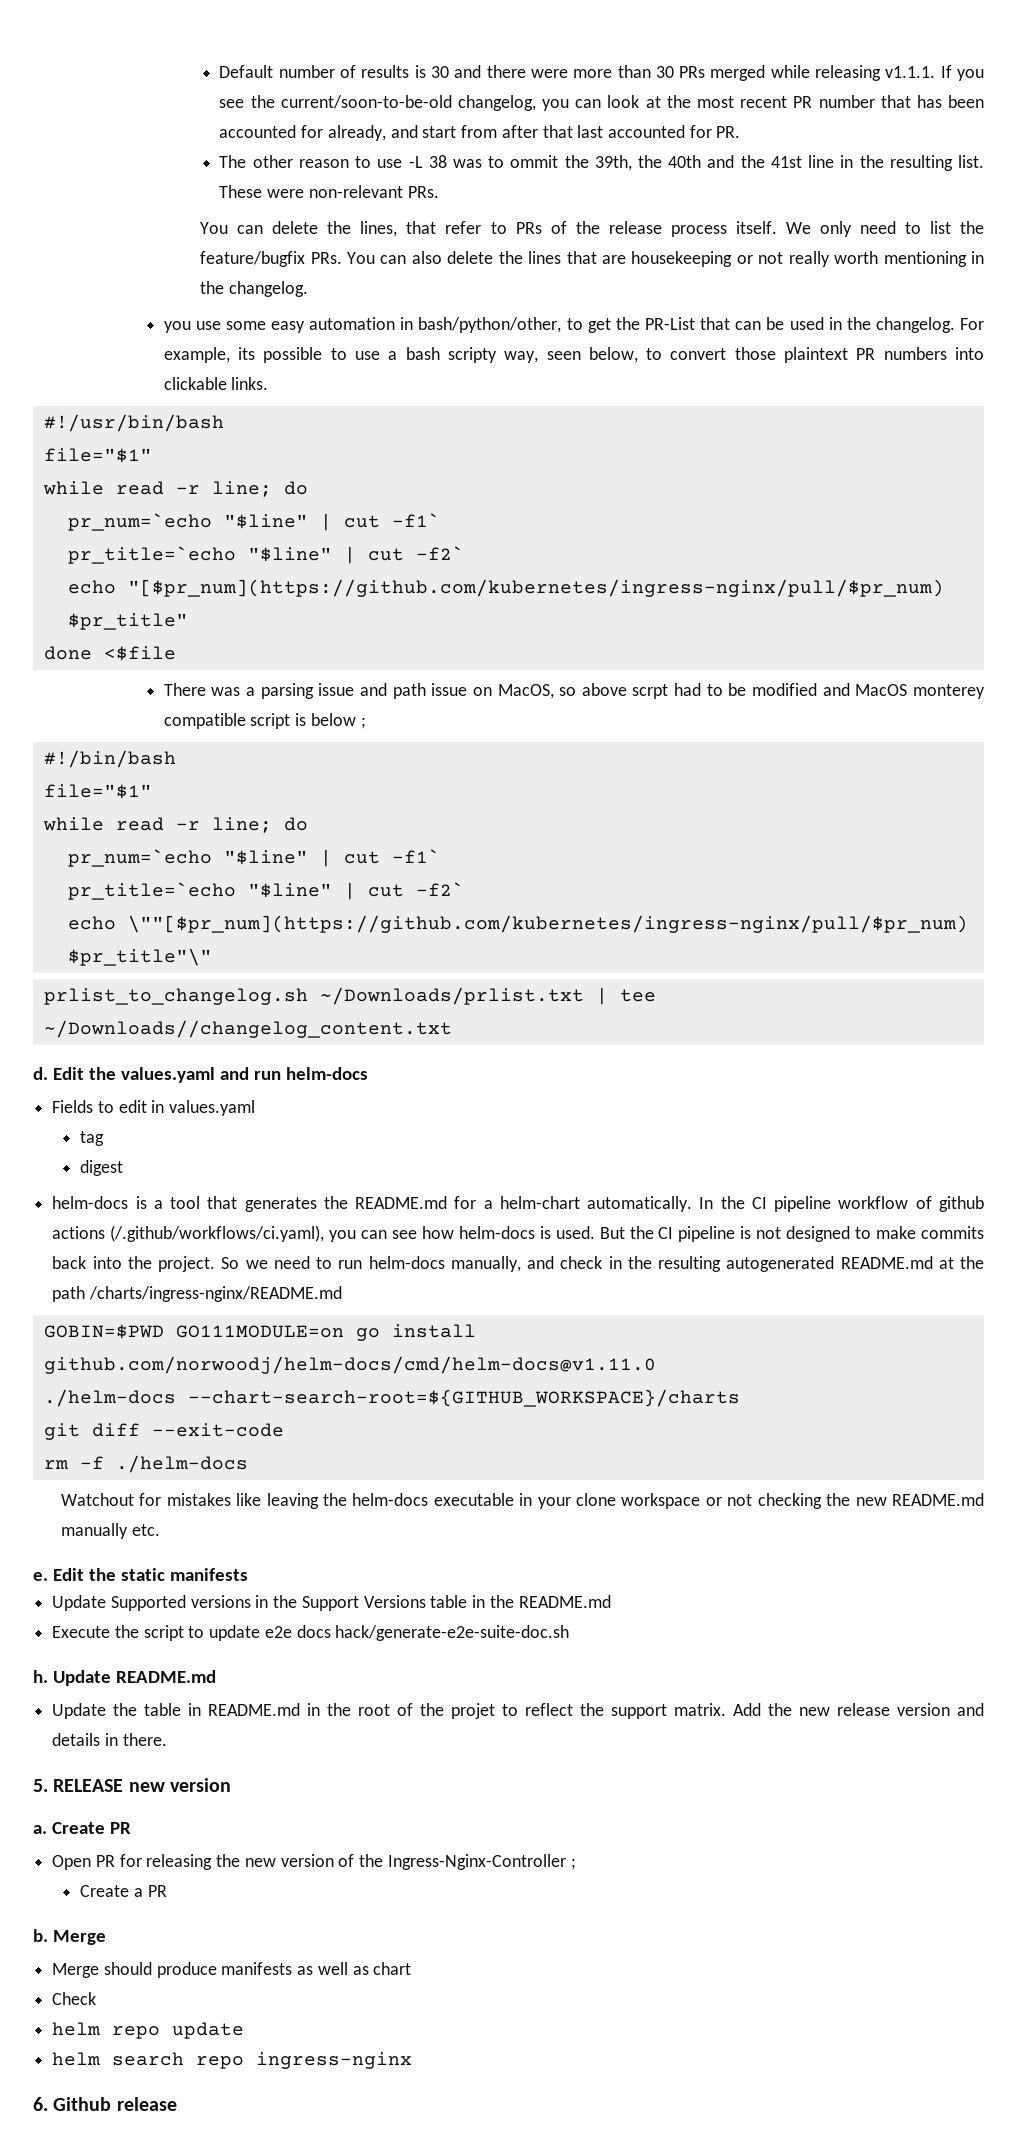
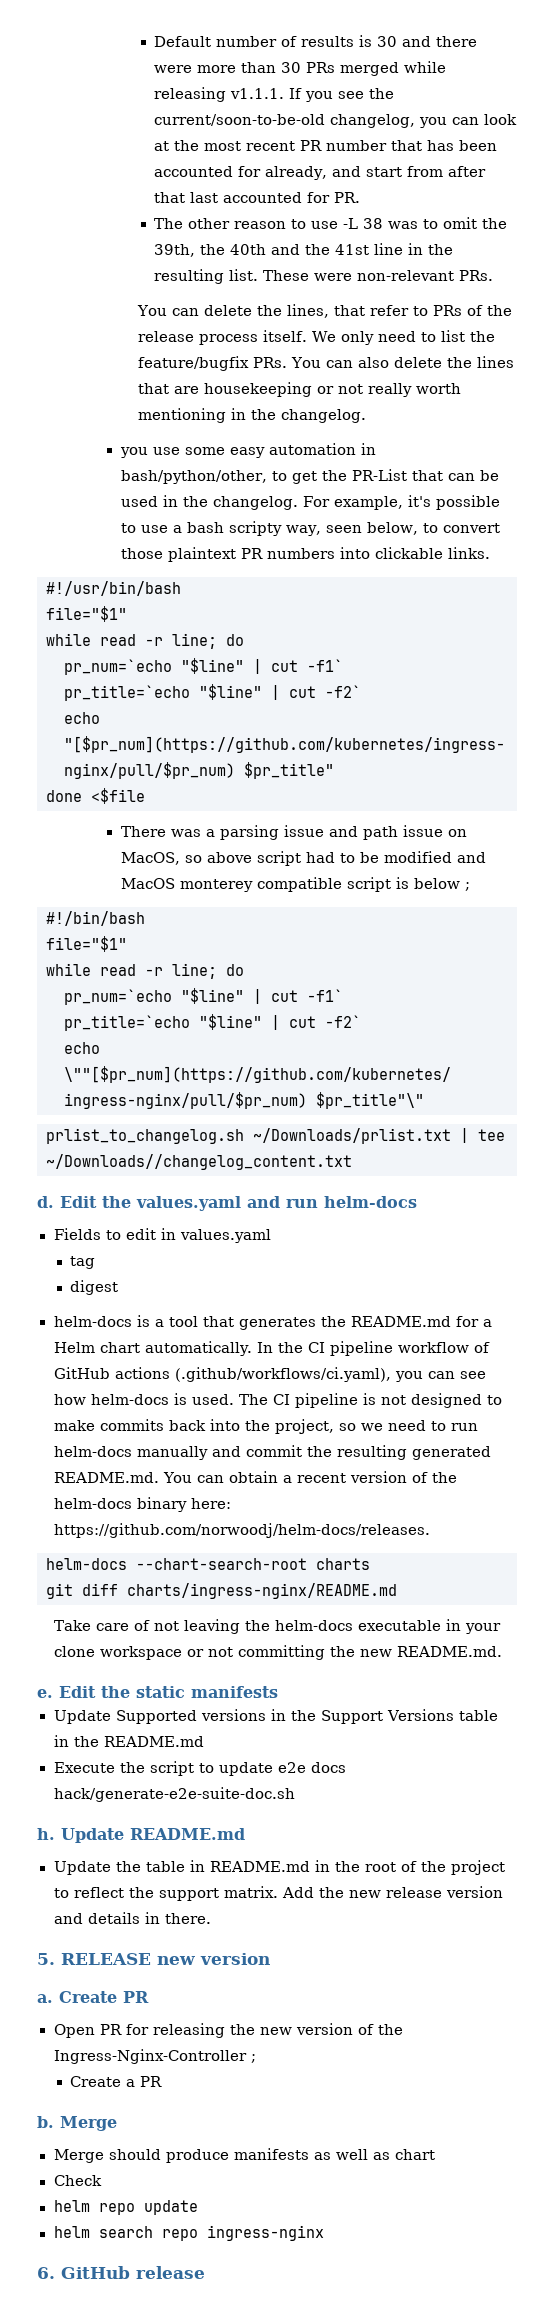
- The other reason to use -L 38 was to ommit the 39th, the 40th and the 41st line in the resulting list.
+ The other reason to use -L 38 was to omit the 39th, the 40th and the 41st line in the resulting list.
- For example, its possible to use a bash scripty way, seen below, to convert those plaintext PR numbers into clickable links.
+ For example, it's possible to use a bash scripty way, seen below, to convert those plaintext PR numbers into clickable links.
- There was a parsing issue and path issue on MacOS, so above scrpt had to be modified and MacOS monterey compatible script is below ;
+ There was a parsing issue and path issue on MacOS, so above script had to be modified and MacOS monterey compatible script is below ;
- helm-docs is a tool that generates the README.md for a helm-chart automatically.
+ helm-docs is a tool that generates the README.md for a Helm chart automatically.
- In the CI pipeline workflow of github actions (/.github/workflows/ci.yaml), you can see how helm-docs is used.
+ In the CI pipeline workflow of GitHub actions (.github/workflows/ci.yaml), you can see how helm-docs is used.
- But the CI pipeline is not designed to make commits back into the project. So we need to run helm-docs manually, and check in the resulting autogenerated README.md at the path /charts/ingress-nginx/README.md
- GOBIN=$PWD GO111MODULE=on go install github.com/norwoodj/helm-docs/cmd/helm-docs@v1.11.0
- ./helm-docs --chart-search-root=${GITHUB_WORKSPACE}/charts
- git diff --exit-code
- rm -f ./helm-docs
- Watchout for mistakes like leaving the helm-docs executable in your clone workspace or not checking the new README.md manually etc.
+ The CI pipeline is not designed to make commits back into the project, so we need to run helm-docs manually and commit the resulting generated README.md. You can obtain a recent version of the helm-docs binary here: https://github.com/norwoodj/helm-docs/releases.
+ helm-docs --chart-search-root charts
+ git diff charts/ingress-nginx/README.md
+ Take care of not leaving the helm-docs executable in your clone workspace or not committing the new README.md.
- Update the table in README.md in the root of the projet to reflect the support matrix.
+ Update the table in README.md in the root of the project to reflect the support matrix.
- 6. Github release
+ 6. GitHub release

